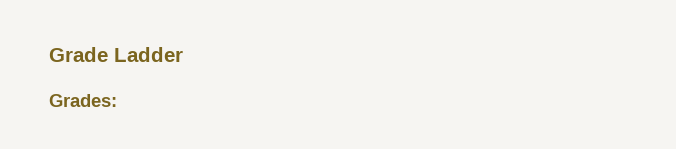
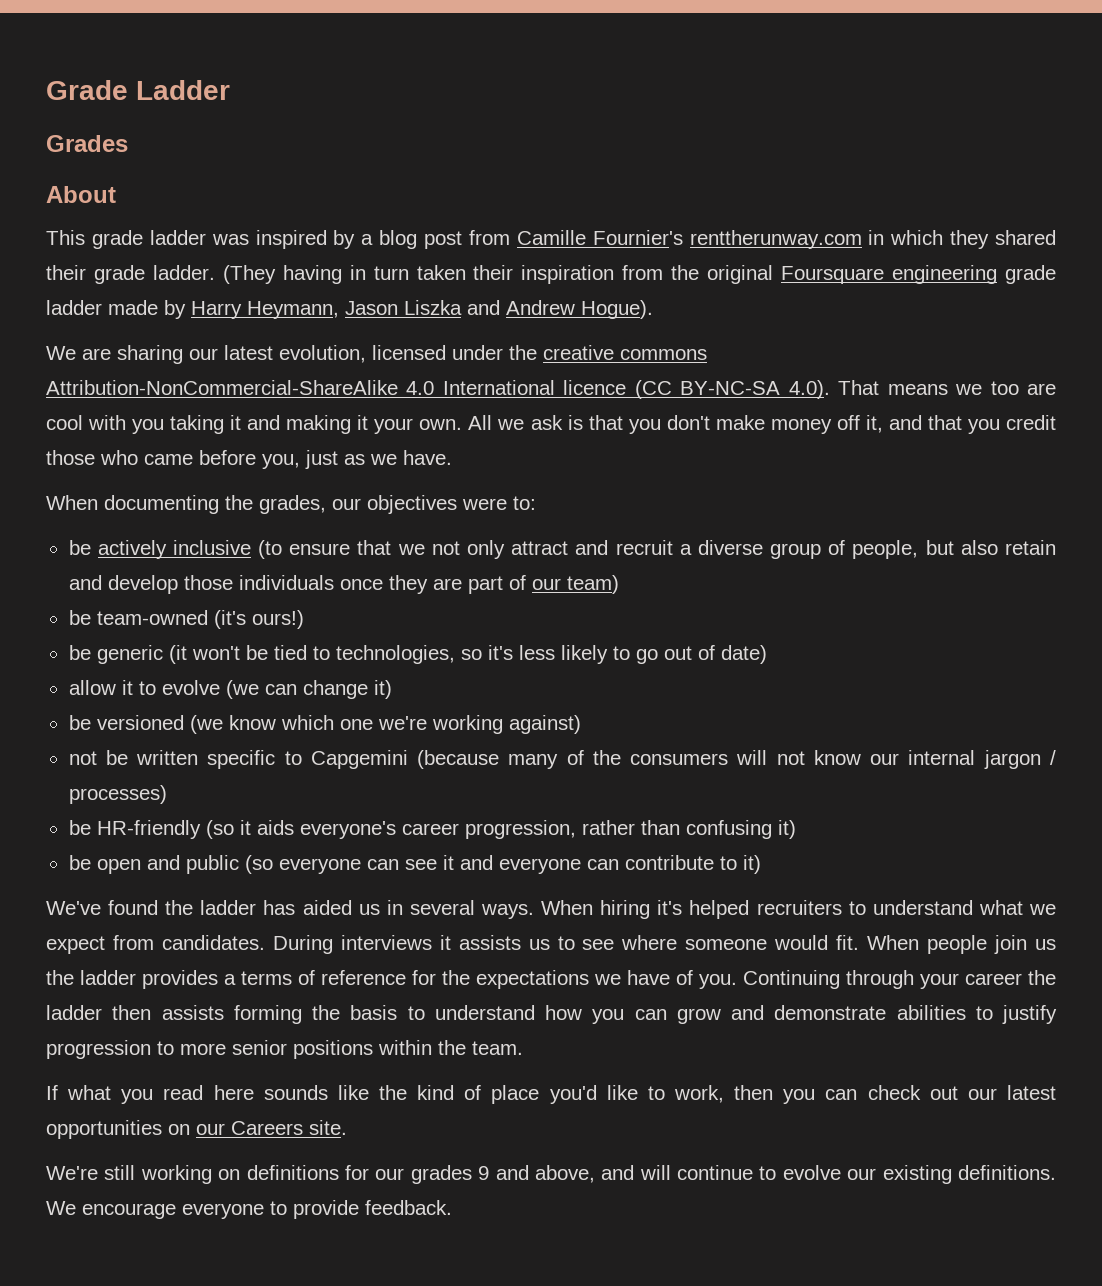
- Grades:
+ Grades
+ About
+ This grade ladder was inspired by a blog post from Camille Fournier's renttherunway.com in which they shared their grade ladder. (They having in turn taken their inspiration from the original Foursquare engineering grade ladder made by Harry Heymann, Jason Liszka and Andrew Hogue).
+ We are sharing our latest evolution, licensed under the creative commons Attribution-NonCommercial-ShareAlike 4.0 International licence (CC BY-NC-SA 4.0). That means we too are cool with you taking it and making it your own. All we ask is that you don't make money off it, and that you credit those who came before you, just as we have.
+ When documenting the grades, our objectives were to:
+ be actively inclusive (to ensure that we not only attract and recruit a diverse group of people, but also retain and develop those individuals once they are part of our team)
+ be team-owned (it's ours!)
+ be generic (it won't be tied to technologies, so it's less likely to go out of date)
+ allow it to evolve (we can change it)
+ be versioned (we know which one we're working against)
+ not be written specific to Capgemini (because many of the consumers will not know our internal jargon / processes)
+ be HR-friendly (so it aids everyone's career progression, rather than confusing it)
+ be open and public (so everyone can see it and everyone can contribute to it)
+ We've found the ladder has aided us in several ways. When hiring it's helped recruiters to understand what we expect from candidates. During interviews it assists us to see where someone would fit. When people join us the ladder provides a terms of reference for the expectations we have of you. Continuing through your career the ladder then assists forming the basis to understand how you can grow and demonstrate abilities to justify progression to more senior positions within the team.
+ If what you read here sounds like the kind of place you'd like to work, then you can check out our latest opportunities on our Careers site.
+ We're still working on definitions for our grades 9 and above, and will continue to evolve our existing definitions. We encourage everyone to provide feedback.

